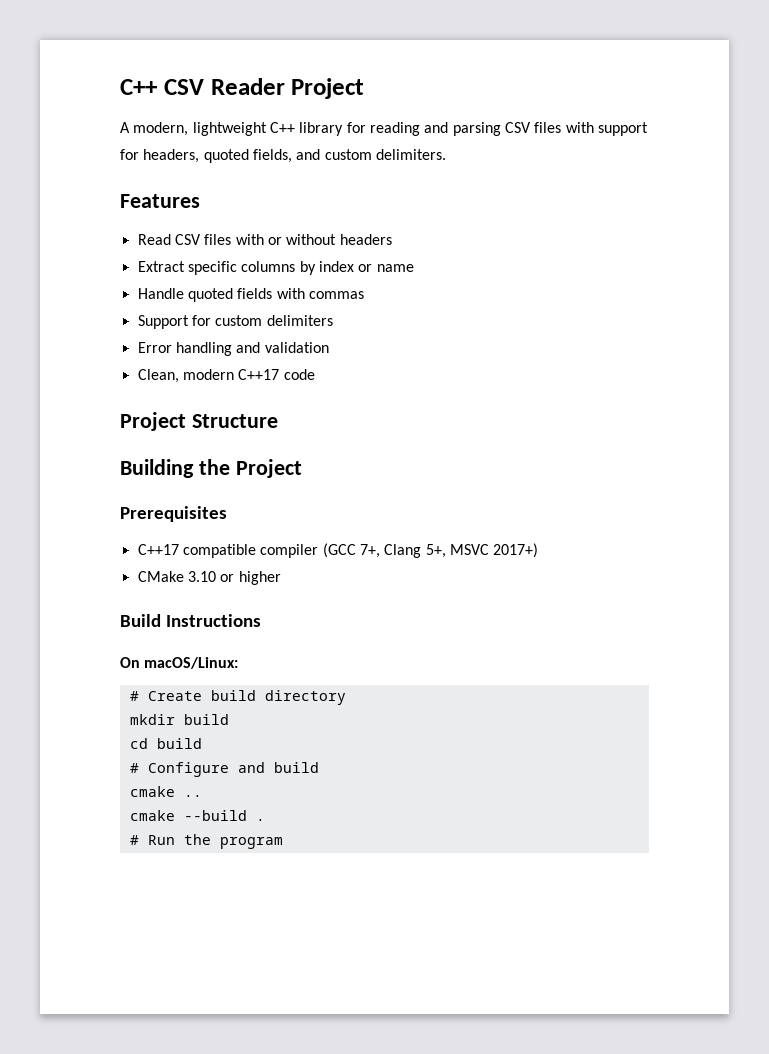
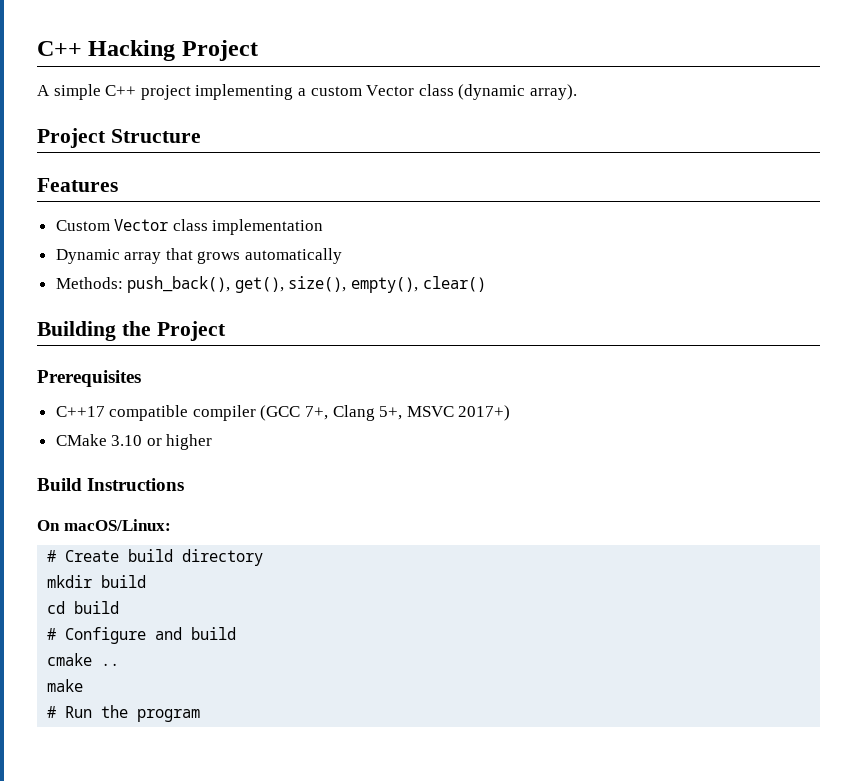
- C++ CSV Reader Project
+ C++ Hacking Project
- A modern, lightweight C++ library for reading and parsing CSV files with support for headers, quoted fields, and custom delimiters.
+ A simple C++ project implementing a custom Vector class (dynamic array).
+ Project Structure
  Features
- Read CSV files with or without headers
- Extract specific columns by index or name
- Handle quoted fields with commas
- Support for custom delimiters
- Error handling and validation
- Clean, modern C++17 code
- Project Structure
+ Custom Vector class implementation
+ Dynamic array that grows automatically
+ Methods: push_back(), get(), size(), empty(), clear()
- cmake --build .
+ make

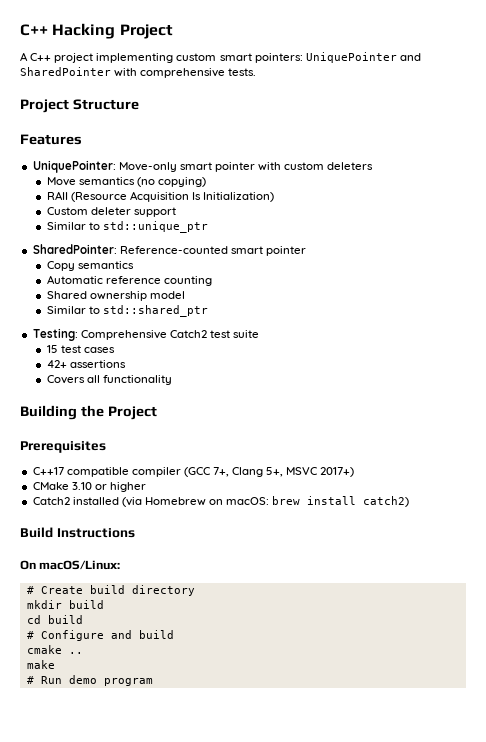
- A simple C++ project implementing a custom Vector class (dynamic array).
+ A C++ project implementing custom smart pointers: UniquePointer and SharedPointer with comprehensive tests.
  Project Structure
  Features
- Custom Vector class implementation
- Dynamic array that grows automatically
- Methods: push_back(), get(), size(), empty(), clear()
+ UniquePointer: Move-only smart pointer with custom deleters
+ Move semantics (no copying)
+ RAII (Resource Acquisition Is Initialization)
+ Custom deleter support
+ Similar to std::unique_ptr
+ SharedPointer: Reference-counted smart pointer
+ Copy semantics
+ Automatic reference counting
+ Shared ownership model
+ Similar to std::shared_ptr
+ Testing: Comprehensive Catch2 test suite
+ 15 test cases
+ 42+ assertions
+ Covers all functionality
+ Catch2 installed (via Homebrew on macOS: brew install catch2)
- # Run the program
+ # Run demo program

